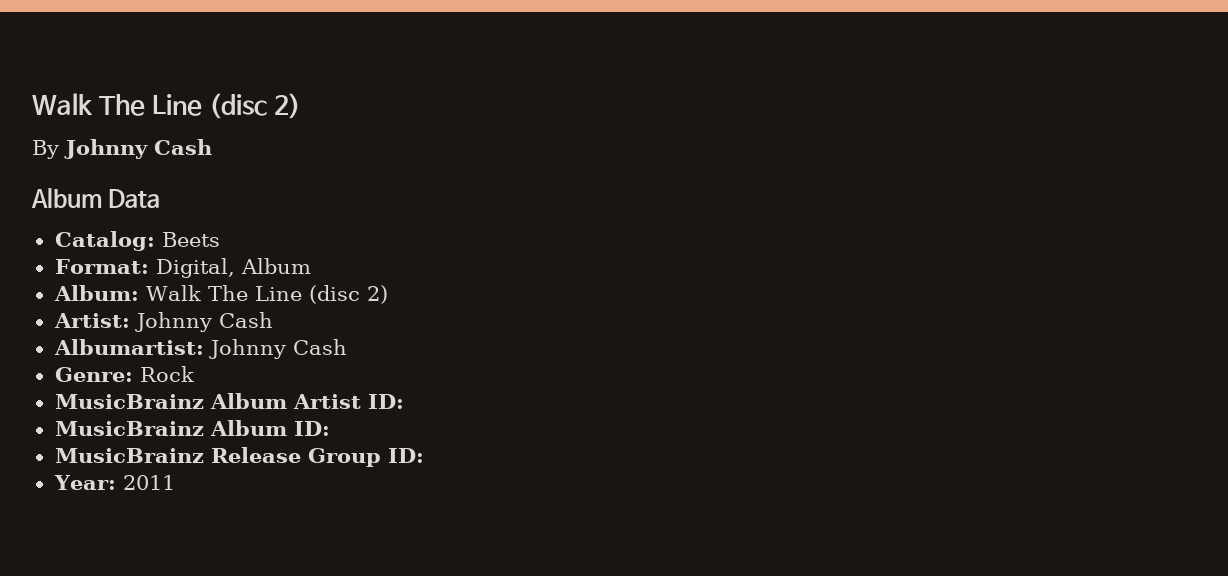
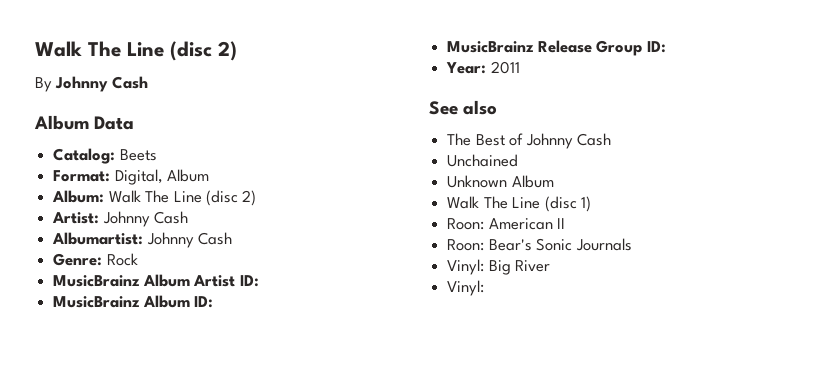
+ See also
+ The Best of Johnny Cash
+ Unchained
+ Unknown Album
+ Walk The Line (disc 1)
+ Roon: American II
+ Roon: Bear's Sonic Journals
+ Vinyl: Big River
+ Vinyl:

